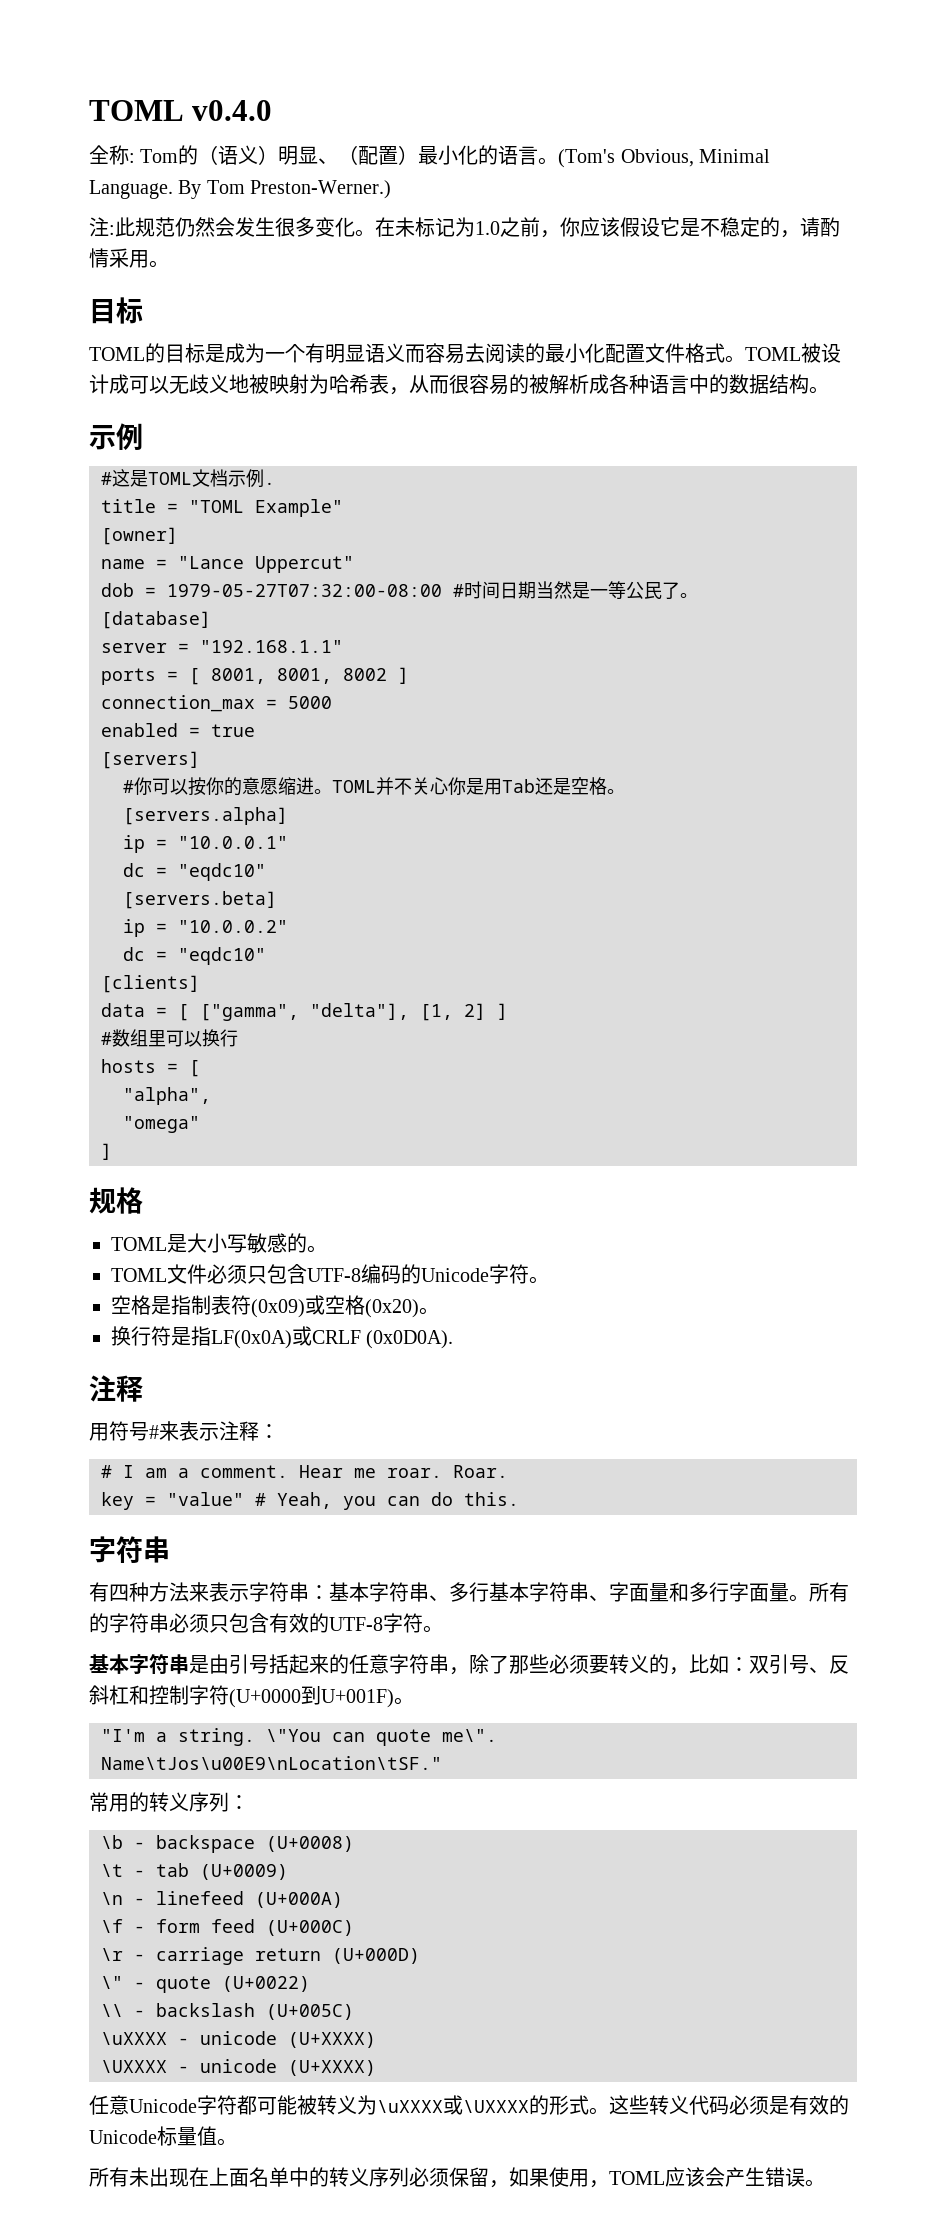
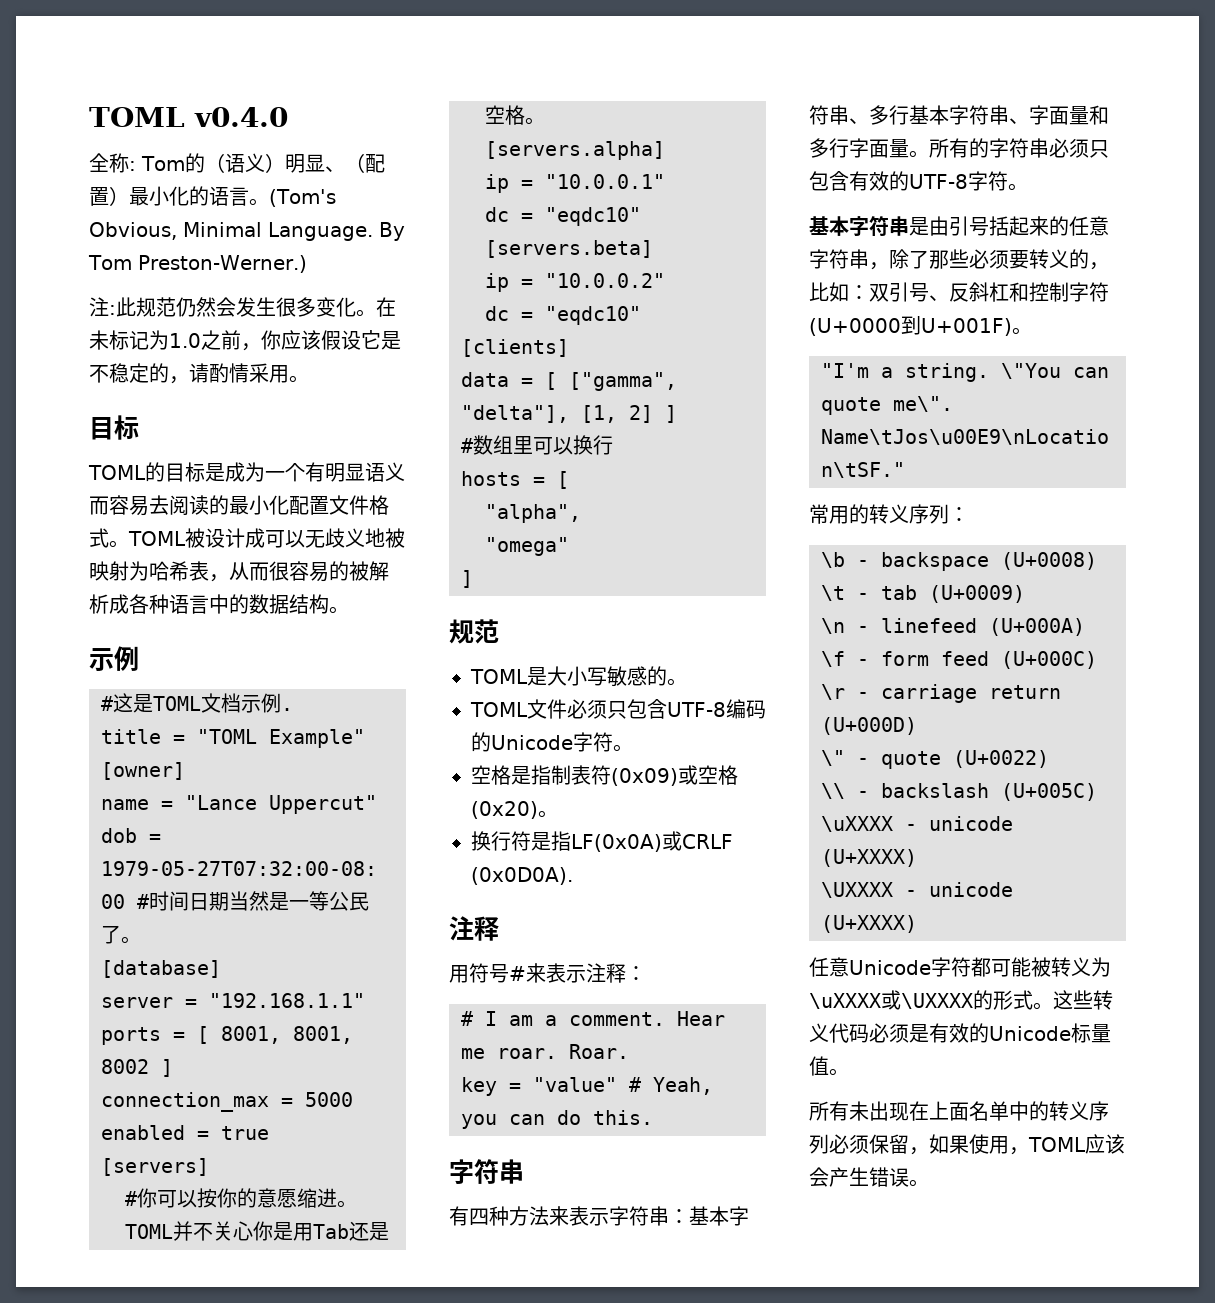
  "omega"
  ]
- 规格
+ 规范

